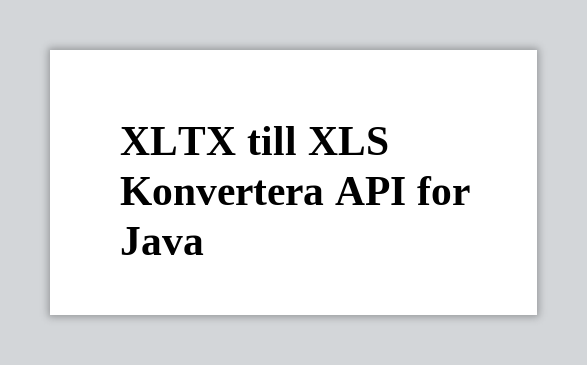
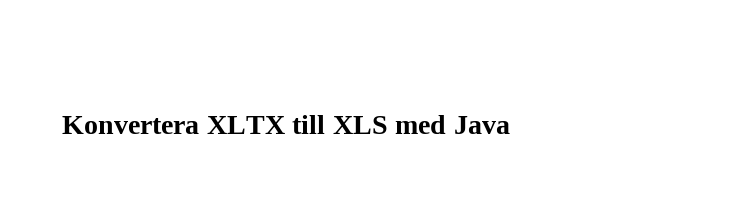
- XLTX till XLS Konvertera API for Java
+ Konvertera XLTX till XLS med Java

